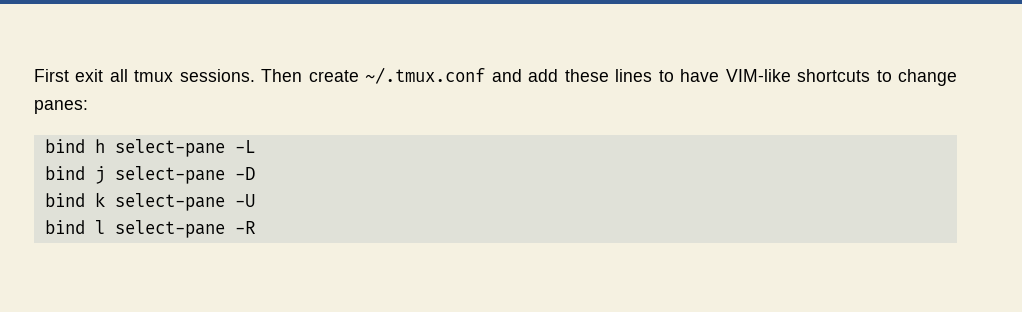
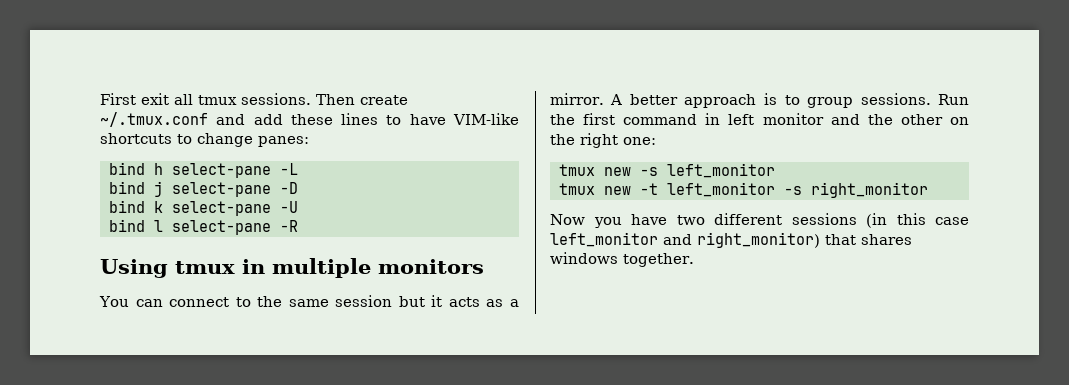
+ Using tmux in multiple monitors
+ You can connect to the same session but it acts as a mirror. A better approach is to group sessions. Run the first command in left monitor and the other on the right one:
+ tmux new -s left_monitor
+ tmux new -t left_monitor -s right_monitor
+ Now you have two different sessions (in this case left_monitor and right_monitor) that shares windows together.

